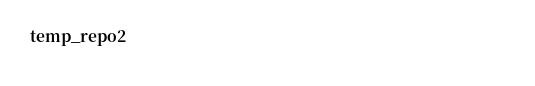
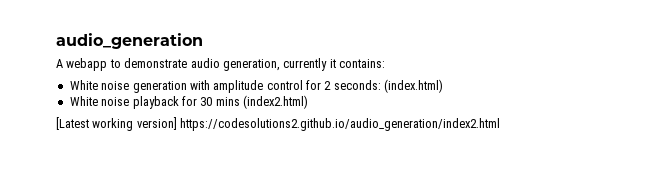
- temp_repo2
+ audio_generation
+ A webapp to demonstrate audio generation, currently it contains:
+ White noise generation with amplitude control for 2 seconds: (index.html)
+ White noise playback for 30 mins (index2.html)
+ [Latest working version] https://codesolutions2.github.io/audio_generation/index2.html

